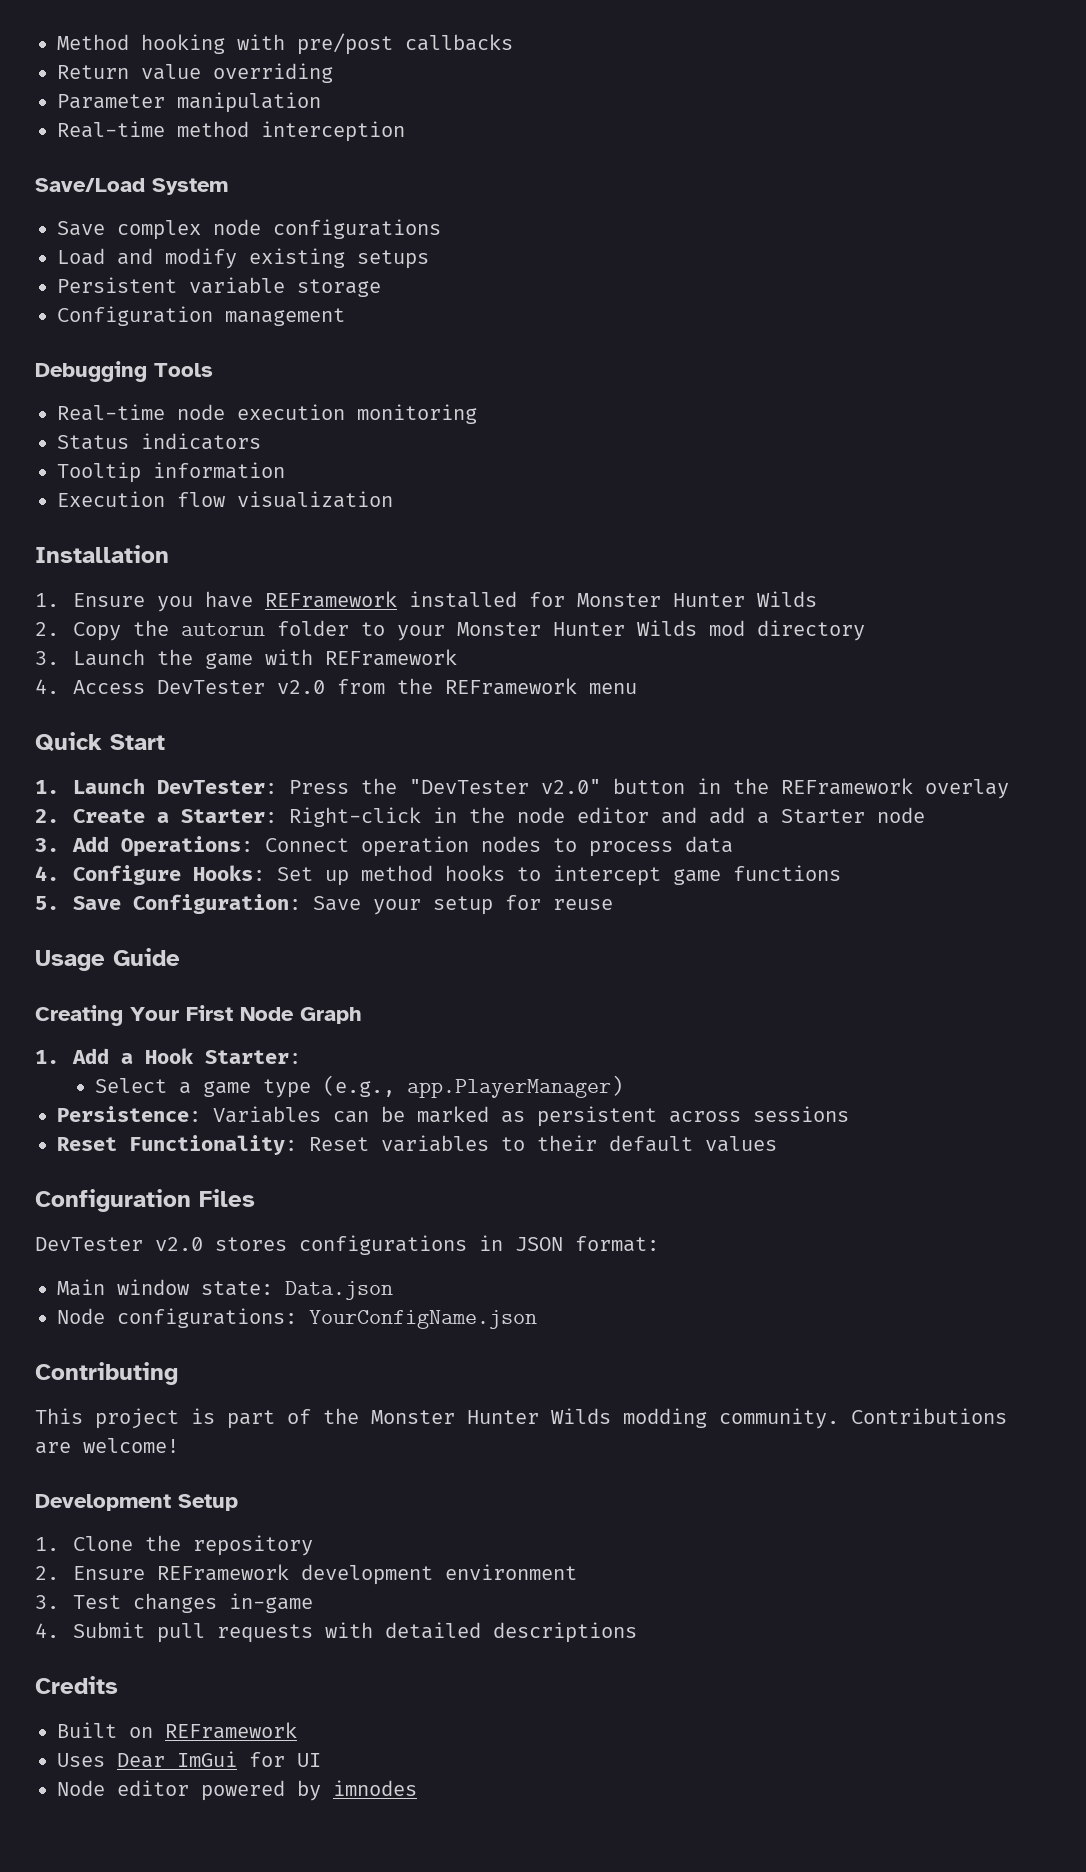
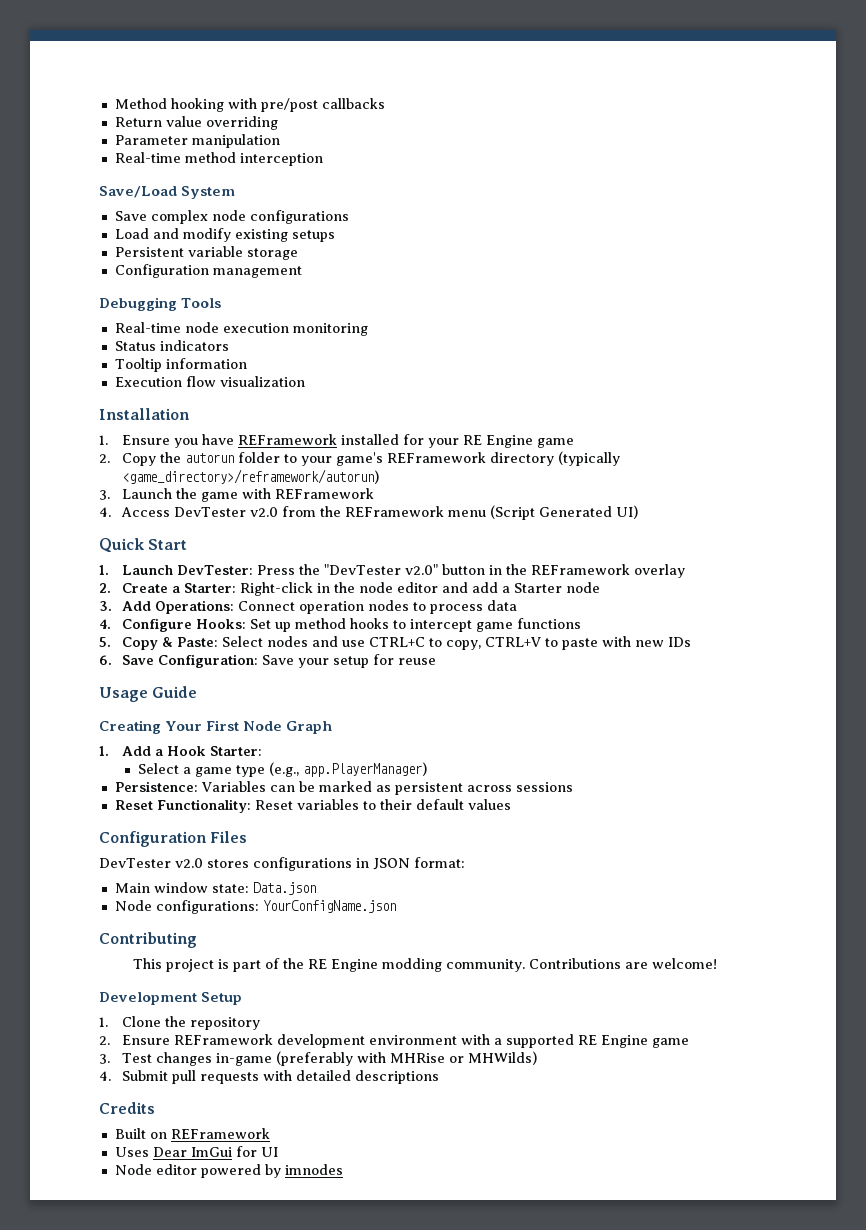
- 1. Ensure you have REFramework installed for Monster Hunter Wilds
+ 1. Ensure you have REFramework installed for your RE Engine game
- 2. Copy the autorun folder to your Monster Hunter Wilds mod directory
+ 2. Copy the autorun folder to your game's REFramework directory (typically <game_directory>/reframework/autorun)
- 4. Access DevTester v2.0 from the REFramework menu
+ 4. Access DevTester v2.0 from the REFramework menu (Script Generated UI)
- 5. Save Configuration: Save your setup for reuse
+ 5. Copy & Paste: Select nodes and use CTRL+C to copy, CTRL+V to paste with new IDs
+ 6. Save Configuration: Save your setup for reuse
- This project is part of the Monster Hunter Wilds modding community.
+ This project is part of the RE Engine modding community.
- 2. Ensure REFramework development environment
+ 2. Ensure REFramework development environment with a supported RE Engine game
- 3. Test changes in-game
+ 3. Test changes in-game (preferably with MHRise or MHWilds)

